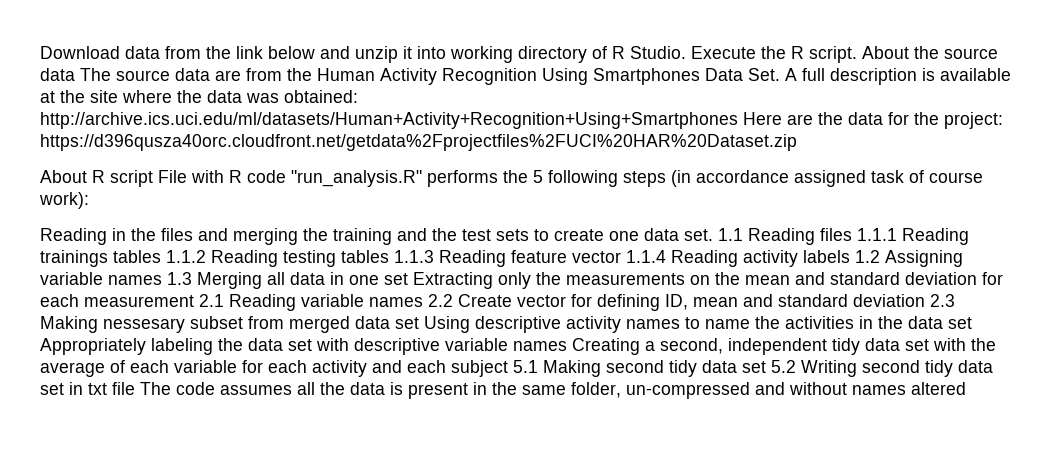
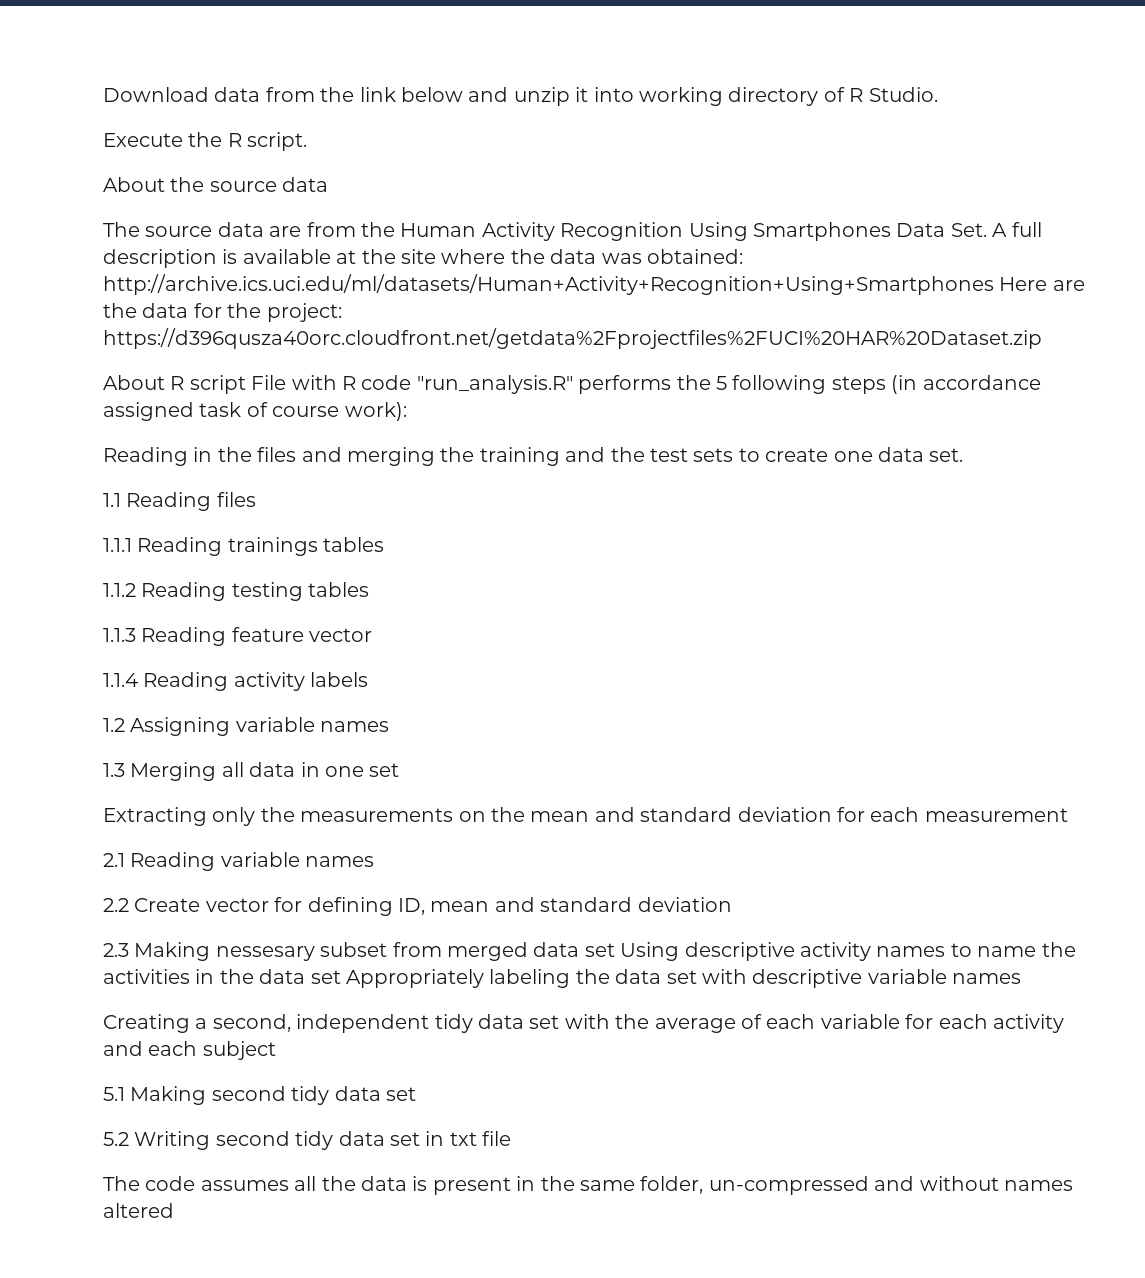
- Download data from the link below and unzip it into working directory of R Studio. Execute the R script. About the source data The source data are from the Human Activity Recognition Using Smartphones Data Set. A full description is available at the site where the data was obtained: http://archive.ics.uci.edu/ml/datasets/Human+Activity+Recognition+Using+Smartphones Here are the data for the project: https://d396qusza40orc.cloudfront.net/getdata%2Fprojectfiles%2FUCI%20HAR%20Dataset.zip
+ Download data from the link below and unzip it into working directory of R Studio.
+ Execute the R script.
+ About the source data
+ The source data are from the Human Activity Recognition Using Smartphones Data Set. A full description is available at the site where the data was obtained: http://archive.ics.uci.edu/ml/datasets/Human+Activity+Recognition+Using+Smartphones Here are the data for the project: https://d396qusza40orc.cloudfront.net/getdata%2Fprojectfiles%2FUCI%20HAR%20Dataset.zip
- Reading in the files and merging the training and the test sets to create one data set. 1.1 Reading files 1.1.1 Reading trainings tables 1.1.2 Reading testing tables 1.1.3 Reading feature vector 1.1.4 Reading activity labels 1.2 Assigning variable names 1.3 Merging all data in one set Extracting only the measurements on the mean and standard deviation for each measurement 2.1 Reading variable names 2.2 Create vector for defining ID, mean and standard deviation 2.3 Making nessesary subset from merged data set Using descriptive activity names to name the activities in the data set Appropriately labeling the data set with descriptive variable names Creating a second, independent tidy data set with the average of each variable for each activity and each subject 5.1 Making second tidy data set 5.2 Writing second tidy data set in txt file The code assumes all the data is present in the same folder, un-compressed and without names altered
+ Reading in the files and merging the training and the test sets to create one data set.
+ 1.1 Reading files
+ 1.1.1 Reading trainings tables
+ 1.1.2 Reading testing tables
+ 1.1.3 Reading feature vector
+ 1.1.4 Reading activity labels
+ 1.2 Assigning variable names
+ 1.3 Merging all data in one set
+ Extracting only the measurements on the mean and standard deviation for each measurement
+ 2.1 Reading variable names
+ 2.2 Create vector for defining ID, mean and standard deviation
+ 2.3 Making nessesary subset from merged data set Using descriptive activity names to name the activities in the data set Appropriately labeling the data set with descriptive variable names
+ Creating a second, independent tidy data set with the average of each variable for each activity and each subject
+ 5.1 Making second tidy data set
+ 5.2 Writing second tidy data set in txt file
+ The code assumes all the data is present in the same folder, un-compressed and without names altered

